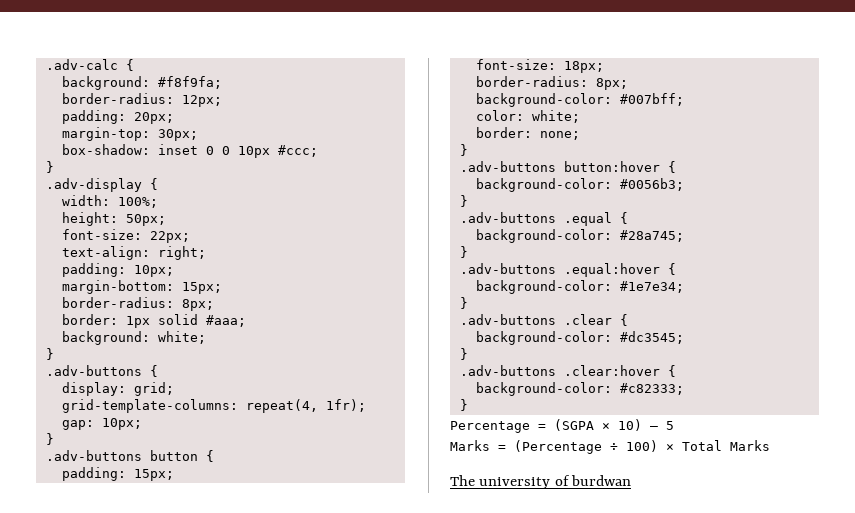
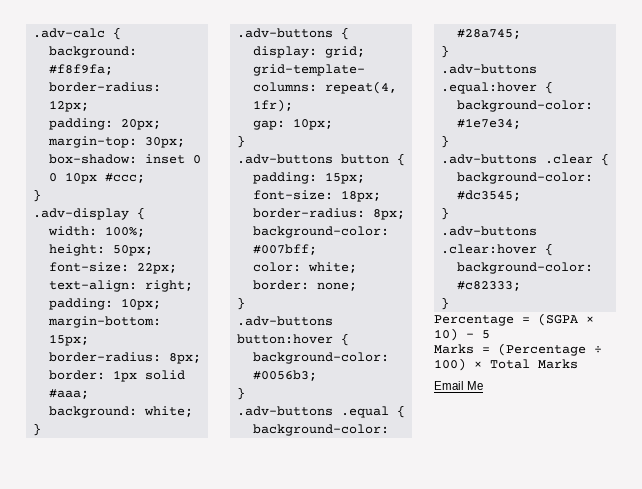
- The university of burdwan
+ Email Me

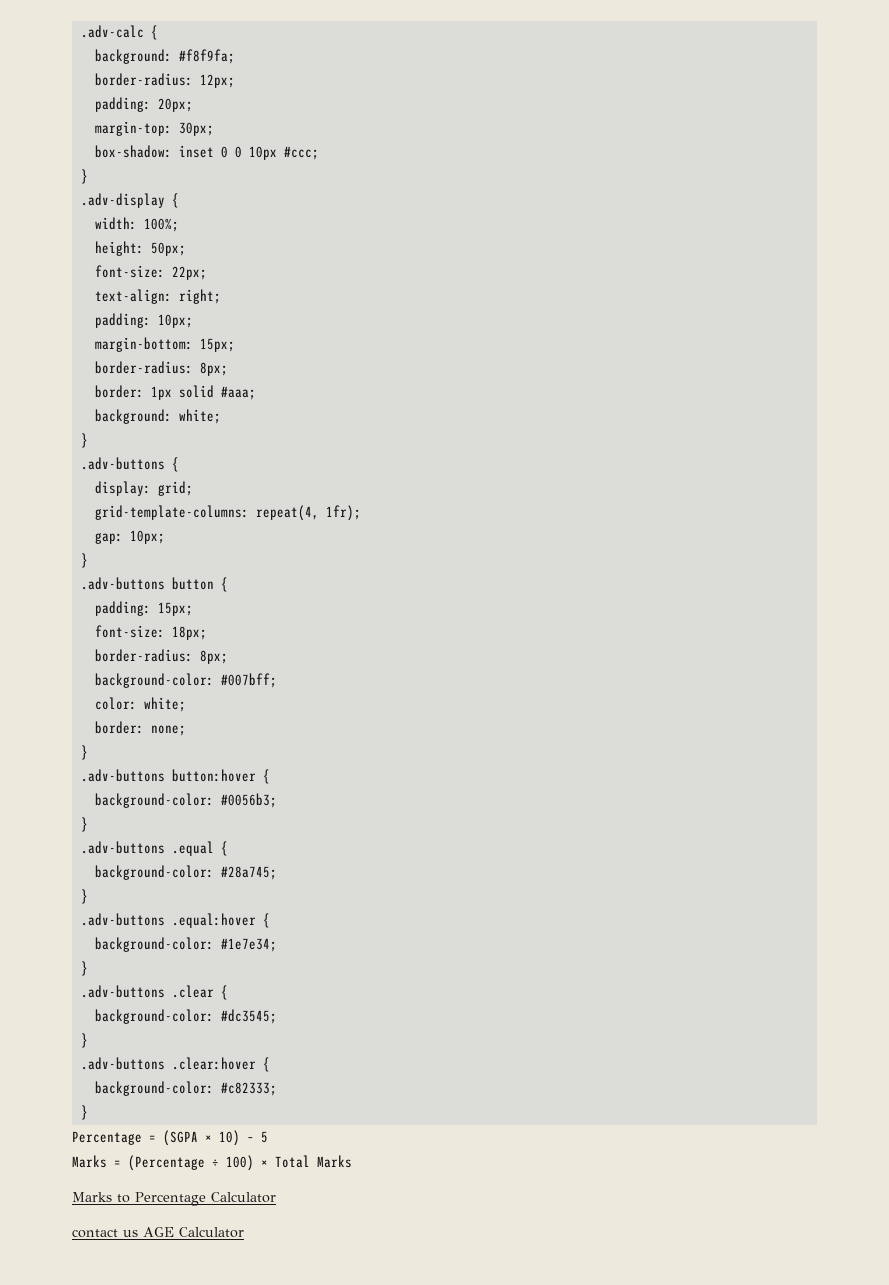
- Email Me
+ Marks to Percentage Calculator
+ contact us AGE Calculator

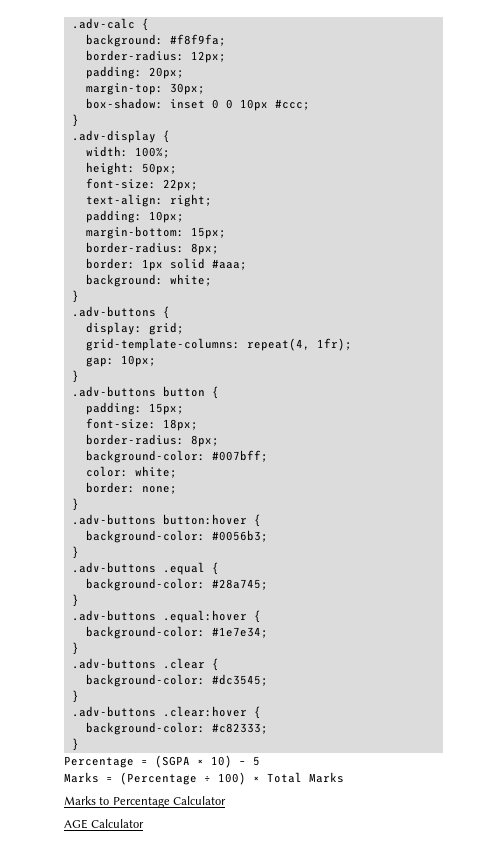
- contact us AGE Calculator
+ AGE Calculator

